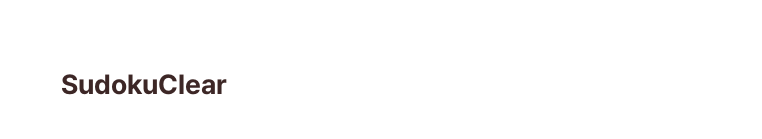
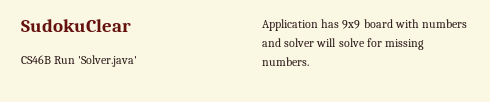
+ CS46B Run 'Solver.java'
+ Application has 9x9 board with numbers and solver will solve for missing numbers.

